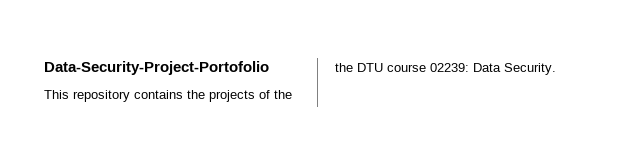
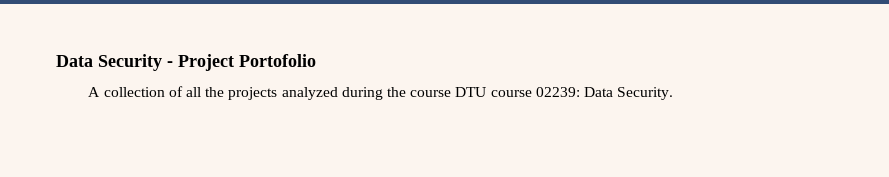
- Data-Security-Project-Portofolio
- This repository contains the projects of the the DTU course 02239: Data Security.
+ Data Security - Project Portofolio
+ A collection of all the projects analyzed during the course DTU course 02239: Data Security.

